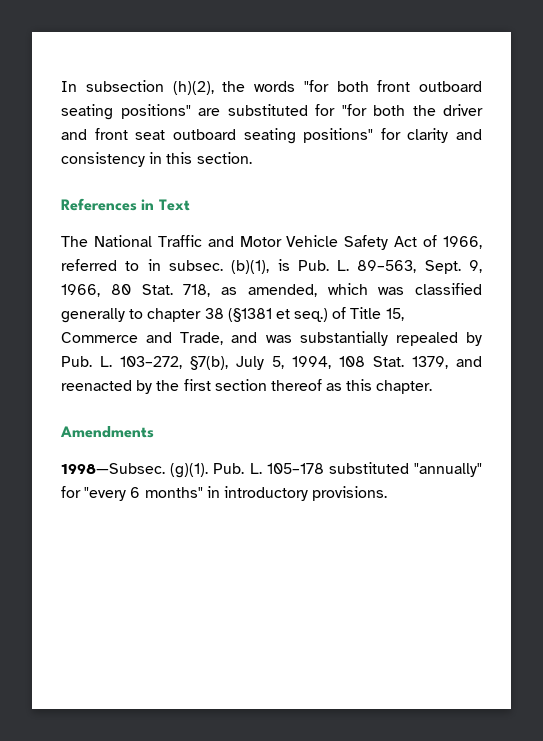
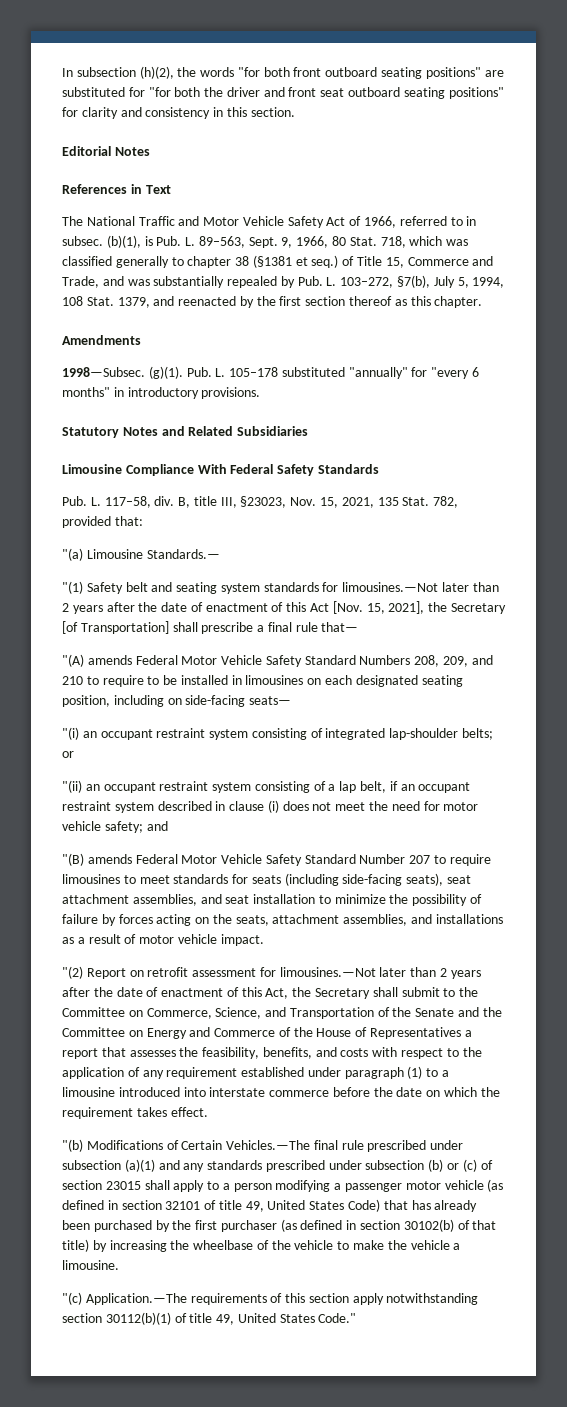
+ Editorial Notes
- 718, as amended, which was classified generally to chapter 38 (§1381 et seq.) of Title 15, Commerce and Trade, and was substantially repealed by Pub. L. 103–272, §7(b), July 5, 1994, 108 Stat.
+ 718, which was classified generally to chapter 38 (§1381 et seq.) of Title 15, Commerce and Trade, and was substantially repealed by Pub. L. 103–272, §7(b), July 5, 1994, 108 Stat.
+ Statutory Notes and Related Subsidiaries
+ Limousine Compliance With Federal Safety Standards
+ Pub. L. 117–58, div. B, title III, §23023, Nov. 15, 2021, 135 Stat. 782, provided that:
+ "(a) Limousine Standards.—
+ "(1) Safety belt and seating system standards for limousines.—Not later than 2 years after the date of enactment of this Act [Nov. 15, 2021], the Secretary [of Transportation] shall prescribe a final rule that—
+ "(A) amends Federal Motor Vehicle Safety Standard Numbers 208, 209, and 210 to require to be installed in limousines on each designated seating position, including on side-facing seats—
+ "(i) an occupant restraint system consisting of integrated lap-shoulder belts; or
+ "(ii) an occupant restraint system consisting of a lap belt, if an occupant restraint system described in clause (i) does not meet the need for motor vehicle safety; and
+ "(B) amends Federal Motor Vehicle Safety Standard Number 207 to require limousines to meet standards for seats (including side-facing seats), seat attachment assemblies, and seat installation to minimize the possibility of failure by forces acting on the seats, attachment assemblies, and installations as a result of motor vehicle impact.
+ "(2) Report on retrofit assessment for limousines.—Not later than 2 years after the date of enactment of this Act, the Secretary shall submit to the Committee on Commerce, Science, and Transportation of the Senate and the Committee on Energy and Commerce of the House of Representatives a report that assesses the feasibility, benefits, and costs with respect to the application of any requirement established under paragraph (1) to a limousine introduced into interstate commerce before the date on which the requirement takes effect.
+ "(b) Modifications of Certain Vehicles.—The final rule prescribed under subsection (a)(1) and any standards prescribed under subsection (b) or (c) of section 23015 shall apply to a person modifying a passenger motor vehicle (as defined in section 32101 of title 49, United States Code) that has already been purchased by the first purchaser (as defined in section 30102(b) of that title) by increasing the wheelbase of the vehicle to make the vehicle a limousine.
+ "(c) Application.—The requirements of this section apply notwithstanding section 30112(b)(1) of title 49, United States Code."

